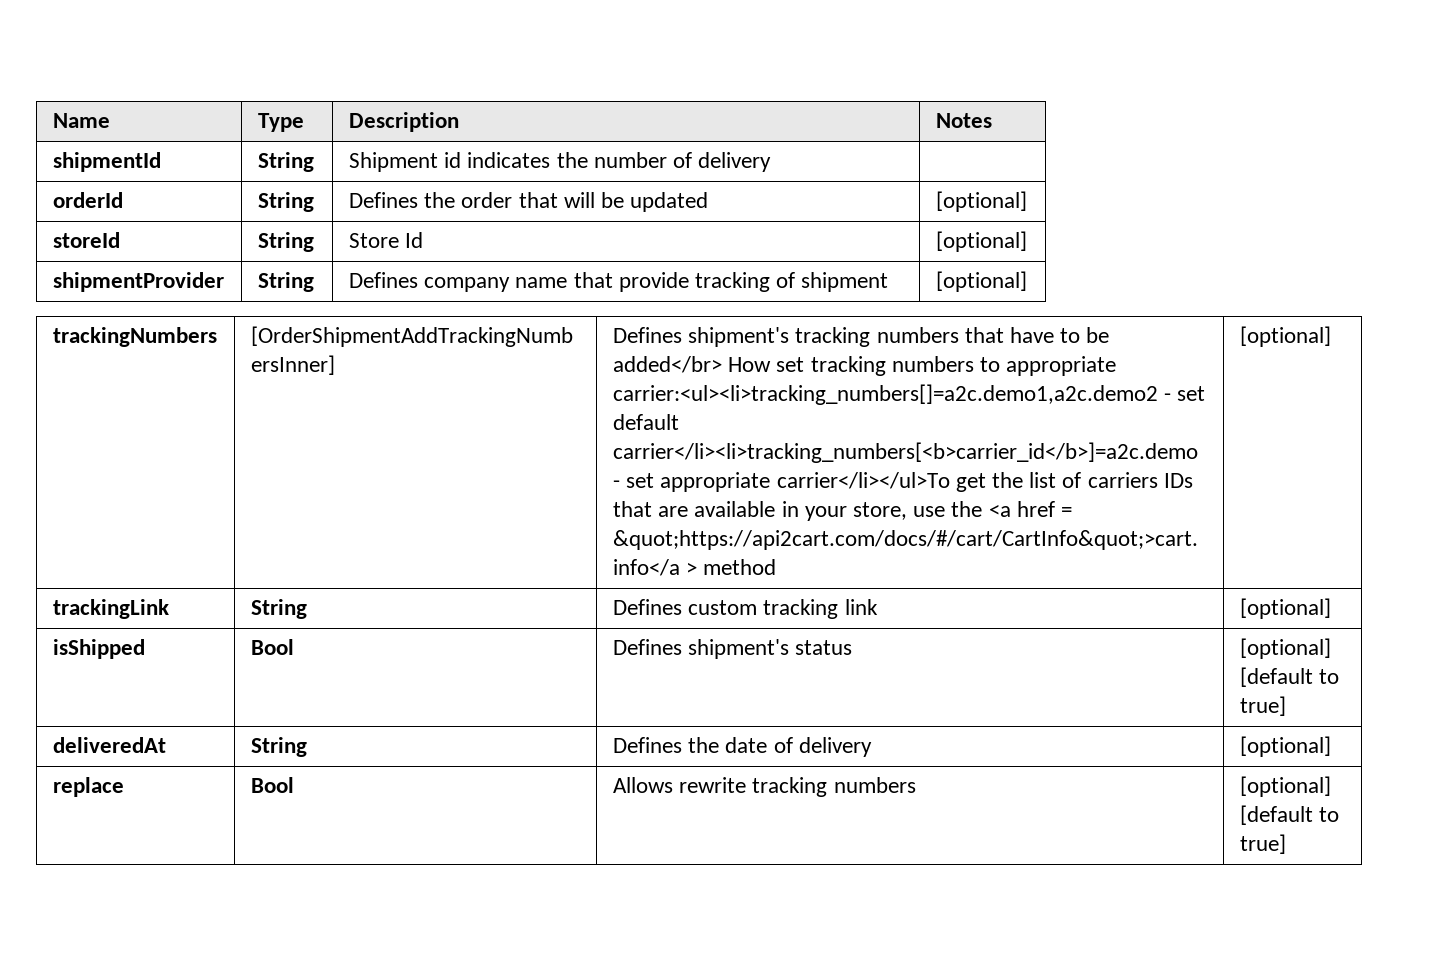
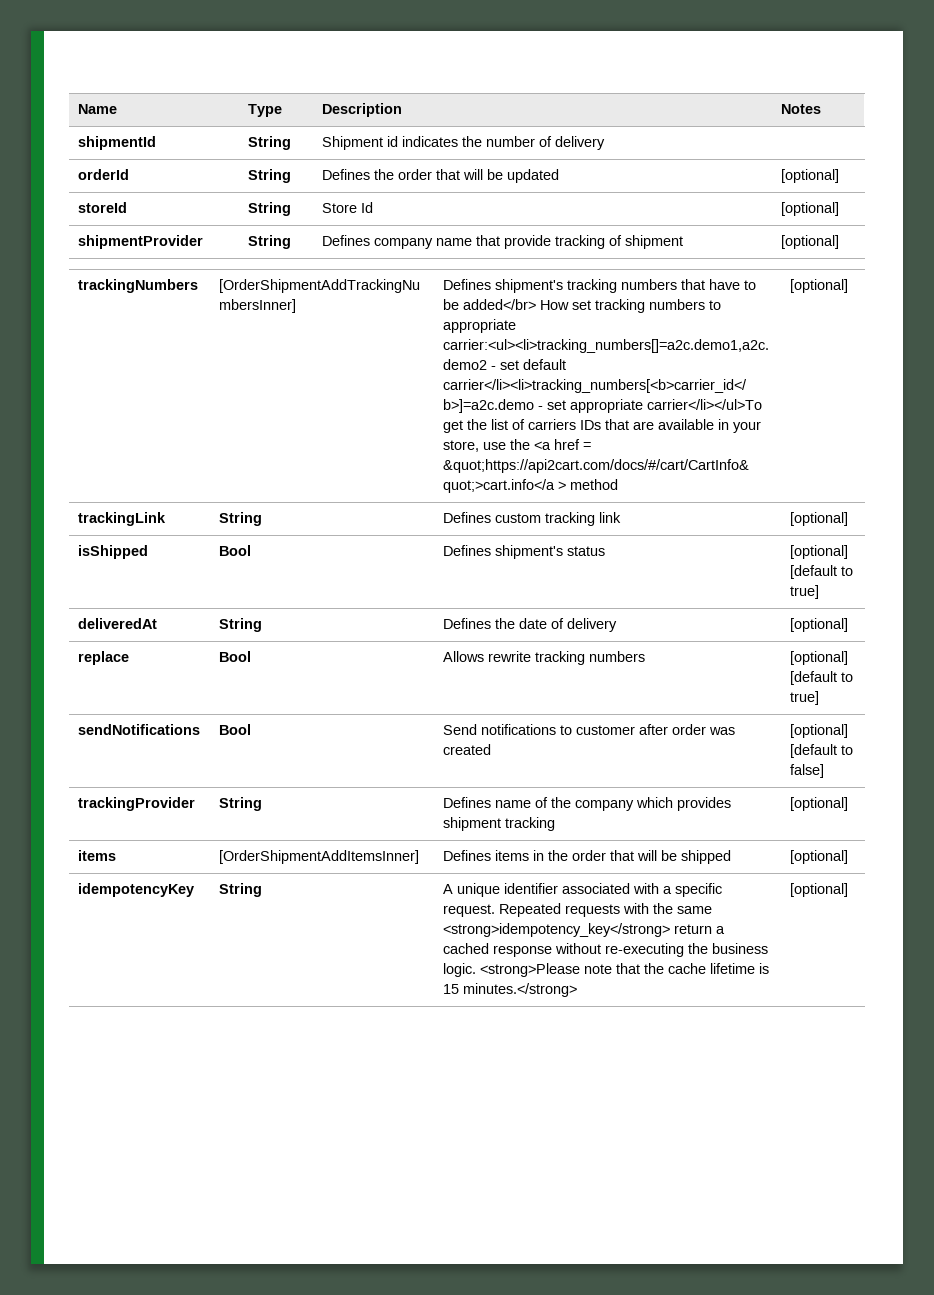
+ sendNotifications | Bool | Send notifications to customer after order was created | [optional] [default to false]
+ trackingProvider | String | Defines name of the company which provides shipment tracking | [optional]
+ items | [OrderShipmentAddItemsInner] | Defines items in the order that will be shipped | [optional]
+ idempotencyKey | String | A unique identifier associated with a specific request. Repeated requests with the same <strong>idempotency_key</strong> return a cached response without re-executing the business logic. <strong>Please note that the cache lifetime is 15 minutes.</strong> | [optional]

